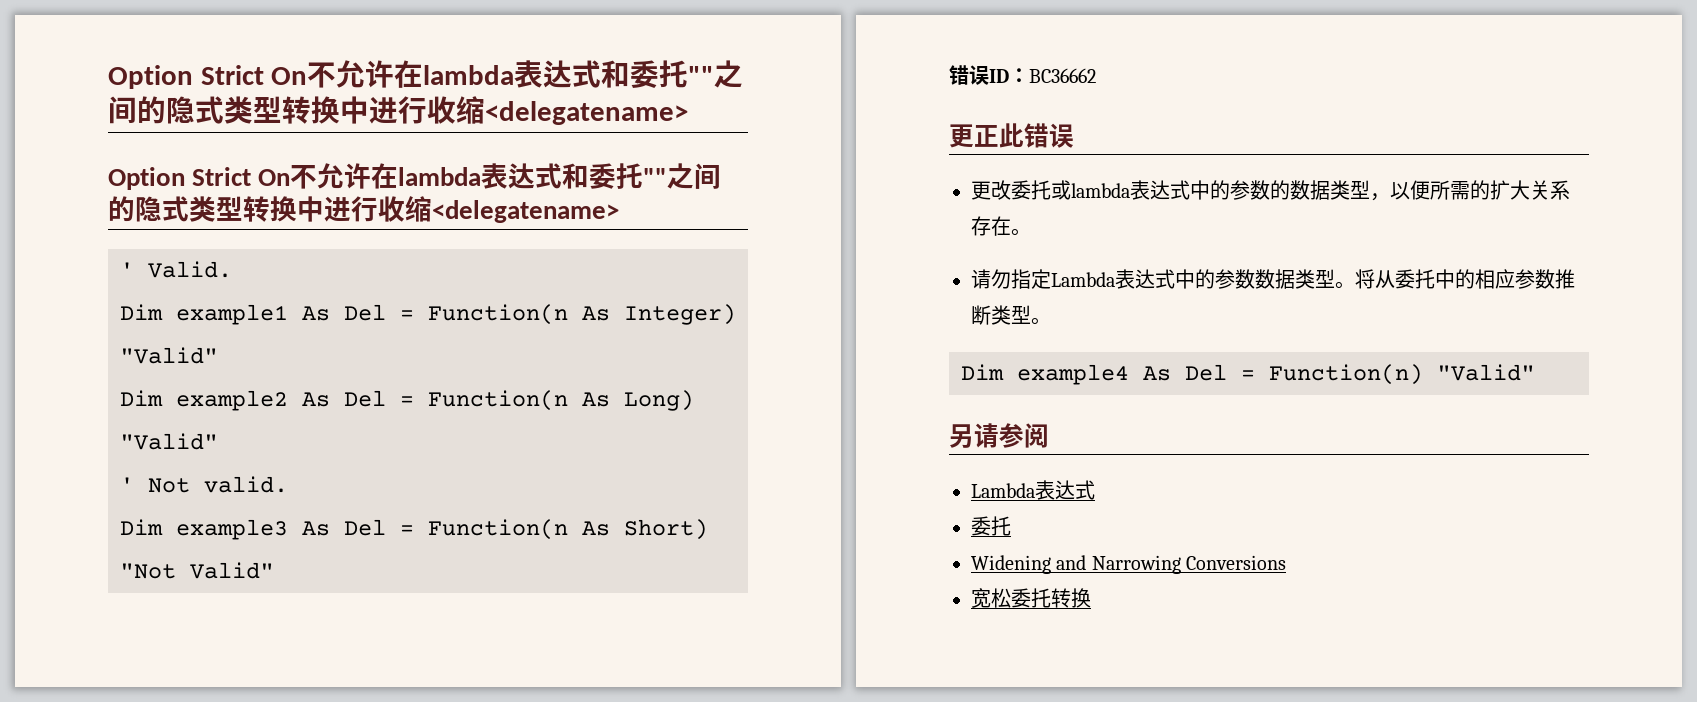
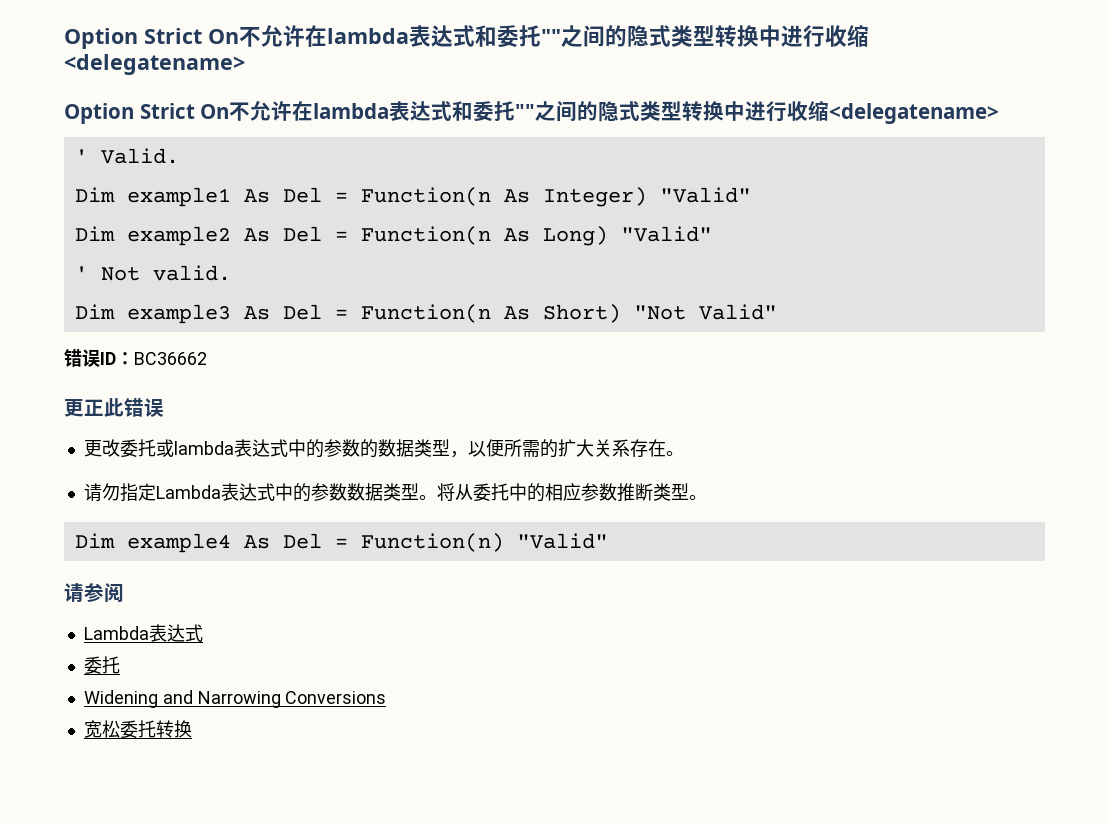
- 另请参阅
+ 请参阅

